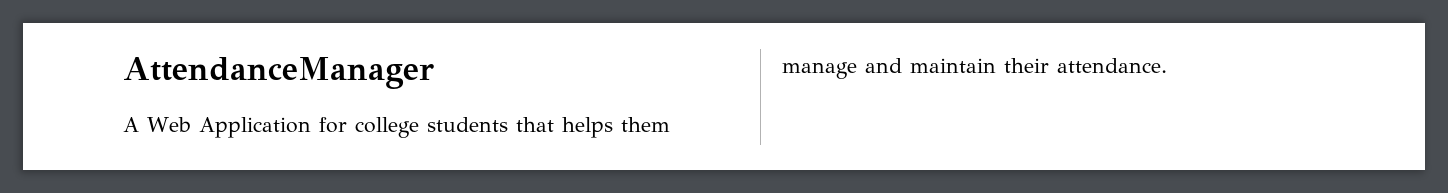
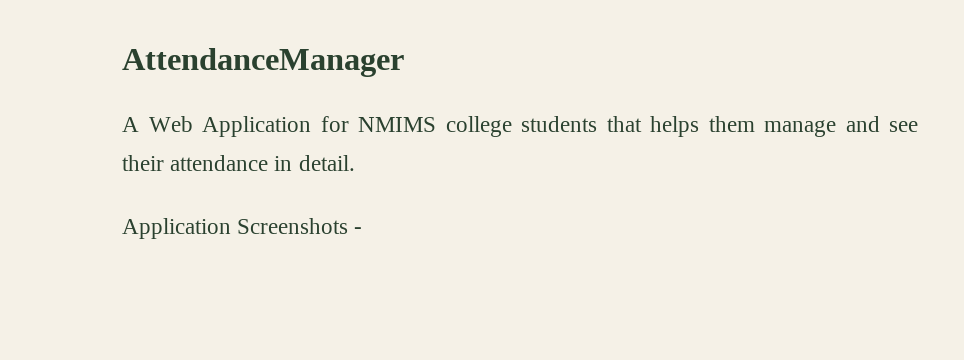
- A Web Application for college students that helps them manage and maintain their attendance.
+ A Web Application for NMIMS college students that helps them manage and see their attendance in detail.
+ Application Screenshots -

